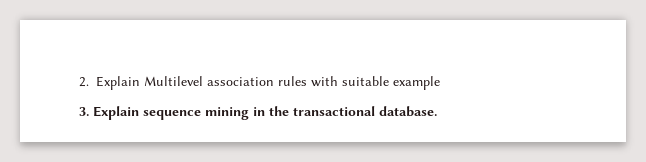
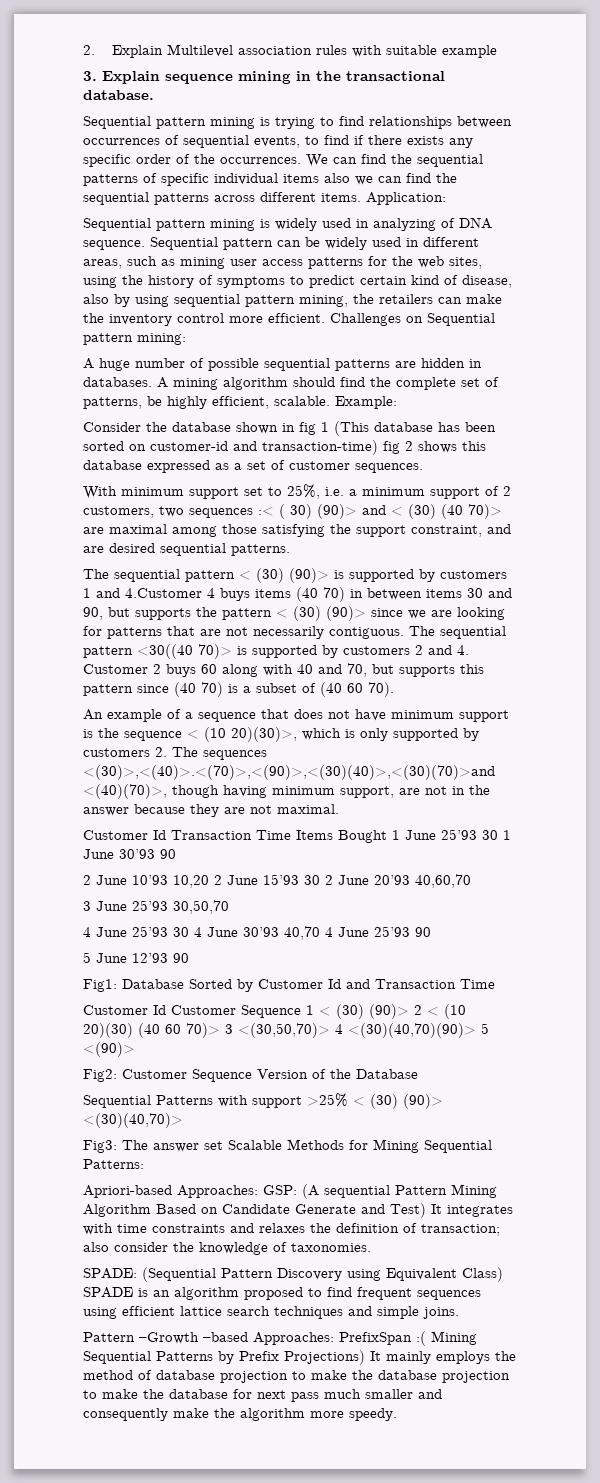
+ Sequential pattern mining is trying to find relationships between occurrences of sequential events, to find if there exists any specific order of the occurrences. We can find the sequential patterns of specific individual items also we can find the sequential patterns across different items. Application:
+ Sequential pattern mining is widely used in analyzing of DNA sequence. Sequential pattern can be widely used in different areas, such as mining user access patterns for the web sites, using the history of symptoms to predict certain kind of disease, also by using sequential pattern mining, the retailers can make the inventory control more efficient. Challenges on Sequential pattern mining:
+ A huge number of possible sequential patterns are hidden in databases. A mining algorithm should find the complete set of patterns, be highly efficient, scalable. Example:
+ Consider the database shown in fig 1 (This database has been sorted on customer-id and transaction-time) fig 2 shows this database expressed as a set of customer sequences.
+ With minimum support set to 25%, i.e. a minimum support of 2 customers, two sequences :< ( 30) (90)> and < (30) (40 70)> are maximal among those satisfying the support constraint, and are desired sequential patterns.
+ The sequential pattern < (30) (90)> is supported by customers 1 and 4.Customer 4 buys items (40 70) in between items 30 and 90, but supports the pattern < (30) (90)> since we are looking for patterns that are not necessarily contiguous. The sequential pattern <30((40 70)> is supported by customers 2 and 4. Customer 2 buys 60 along with 40 and 70, but supports this pattern since (40 70) is a subset of (40 60 70).
+ An example of a sequence that does not have minimum support is the sequence < (10 20)(30)>, which is only supported by customers 2. The sequences <(30)>,<(40)>.<(70)>,<(90)>,<(30)(40)>,<(30)(70)>and <(40)(70)>, though having minimum support, are not in the answer because they are not maximal.
+ Customer Id Transaction Time Items Bought 1 June 25’93 30 1 June 30’93 90
+ 2 June 10’93 10,20 2 June 15’93 30 2 June 20’93 40,60,70
+ 3 June 25’93 30,50,70
+ 4 June 25’93 30 4 June 30’93 40,70 4 June 25’93 90
+ 5 June 12’93 90
+ Fig1: Database Sorted by Customer Id and Transaction Time
+ Customer Id Customer Sequence 1 < (30) (90)> 2 < (10 20)(30) (40 60 70)> 3 <(30,50,70)> 4 <(30)(40,70)(90)> 5 <(90)>
+ Fig2: Customer Sequence Version of the Database
+ Sequential Patterns with support >25% < (30) (90)> <(30)(40,70)>
+ Fig3: The answer set Scalable Methods for Mining Sequential Patterns:
+ Apriori-based Approaches: GSP: (A sequential Pattern Mining Algorithm Based on Candidate Generate and Test) It integrates with time constraints and relaxes the definition of transaction; also consider the knowledge of taxonomies.
+ SPADE: (Sequential Pattern Discovery using Equivalent Class) SPADE is an algorithm proposed to find frequent sequences using efficient lattice search techniques and simple joins.
+ Pattern –Growth –based Approaches: PrefixSpan :( Mining Sequential Patterns by Prefix Projections) It mainly employs the method of database projection to make the database projection to make the database for next pass much smaller and consequently make the algorithm more speedy.

